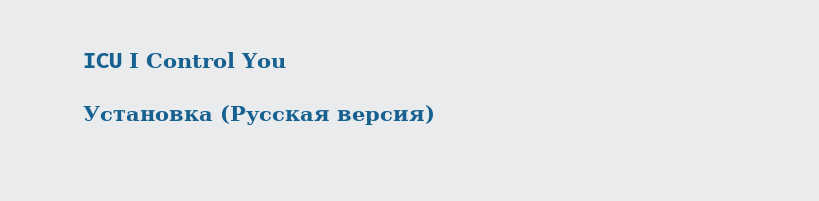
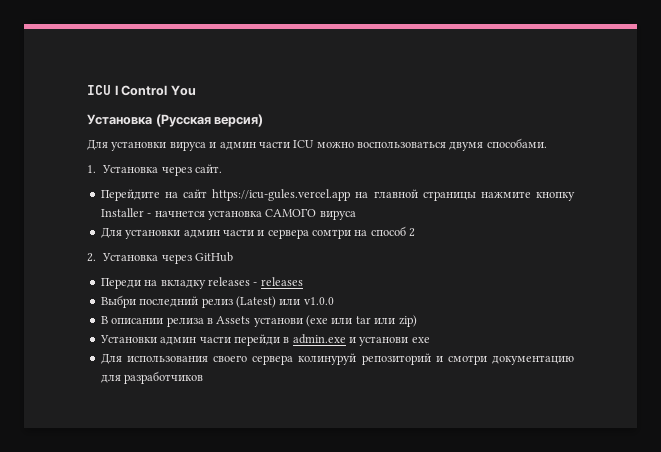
+ Для установки вируса и админ части ICU можно воспользоваться двумя способами.
+ 1. Установка через сайт.
+ Перейдите на сайт https://icu-gules.vercel.app на главной страницы нажмите кнопку Installer - начнется установка САМОГО вируса
+ Для установки админ части и сервера сомтри на способ 2
+ 2. Установка через GitHub
+ Переди на вкладку releases - releases
+ Выбри последний релиз (Latest) или v1.0.0
+ В описании релиза в Assets установи (exe или tar или zip)
+ Установки админ части перейди в admin.exe и установи exe
+ Для использования своего сервера колинуруй репозиторий и смотри документацию для разработчиков

